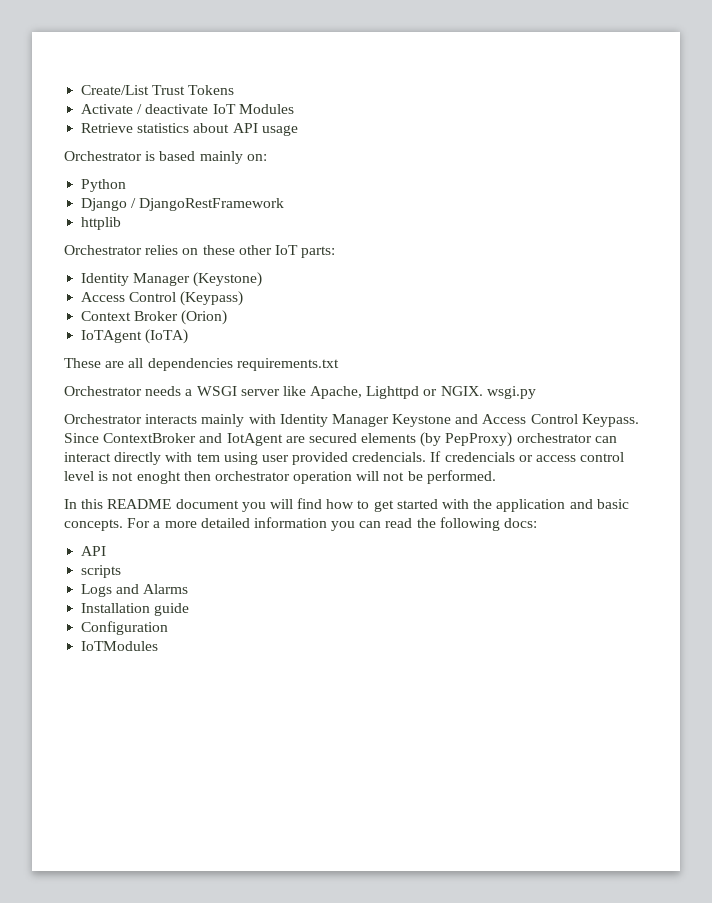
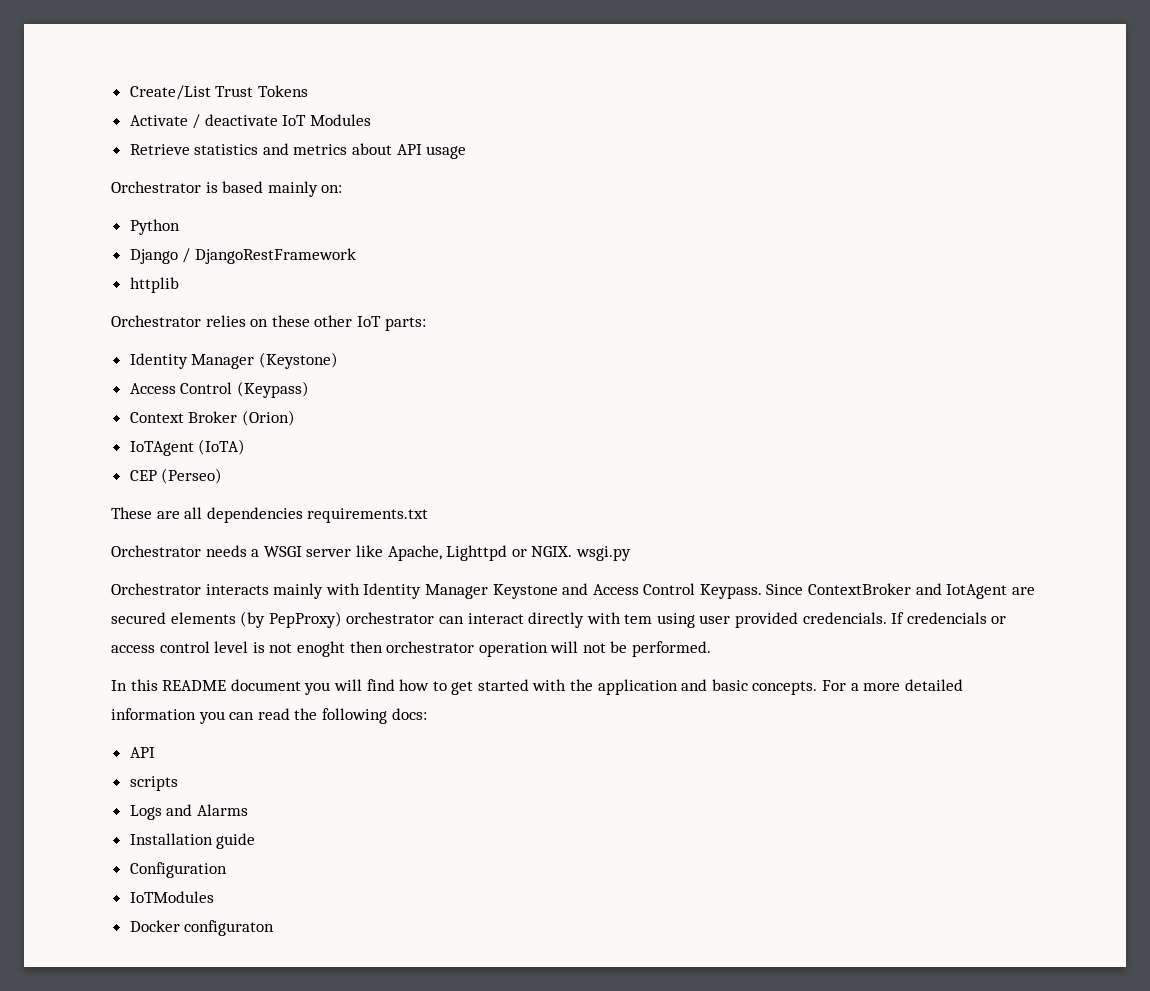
- Retrieve statistics about API usage
+ Retrieve statistics and metrics about API usage
+ CEP (Perseo)
+ Docker configuraton

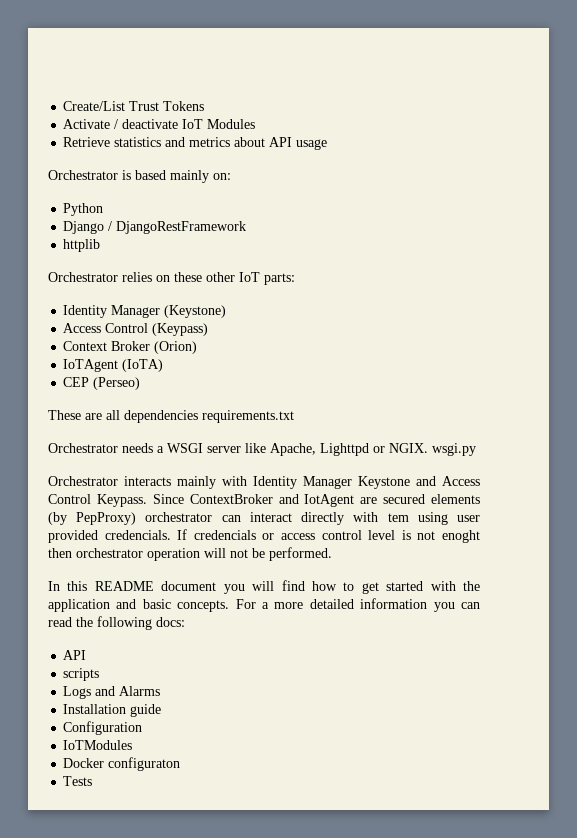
+ Tests

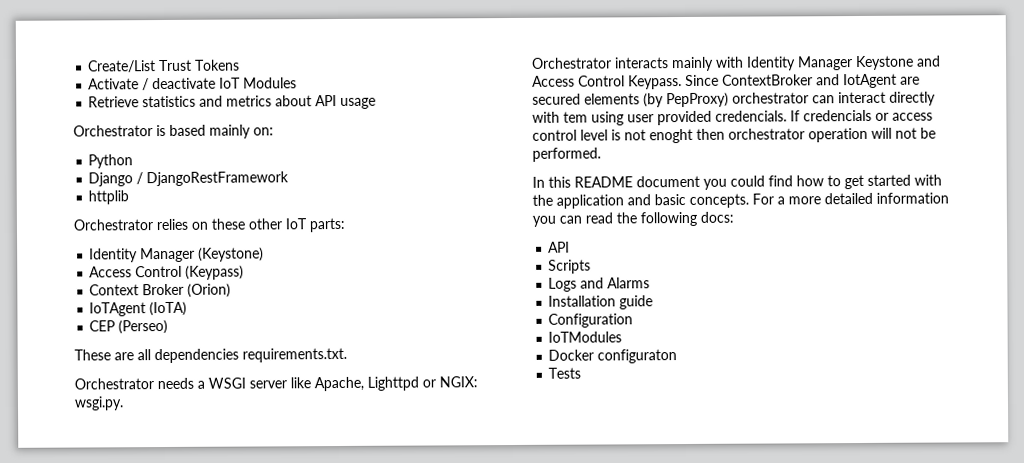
- These are all dependencies requirements.txt
+ These are all dependencies requirements.txt.
- Orchestrator needs a WSGI server like Apache, Lighttpd or NGIX. wsgi.py
+ Orchestrator needs a WSGI server like Apache, Lighttpd or NGIX: wsgi.py.
- In this README document you will find how to get started with the application and basic concepts.
+ In this README document you could find how to get started with the application and basic concepts.
- scripts
+ Scripts

